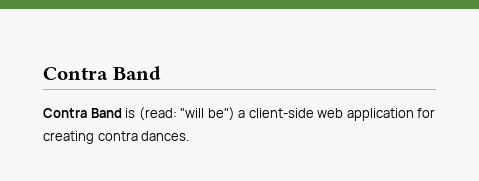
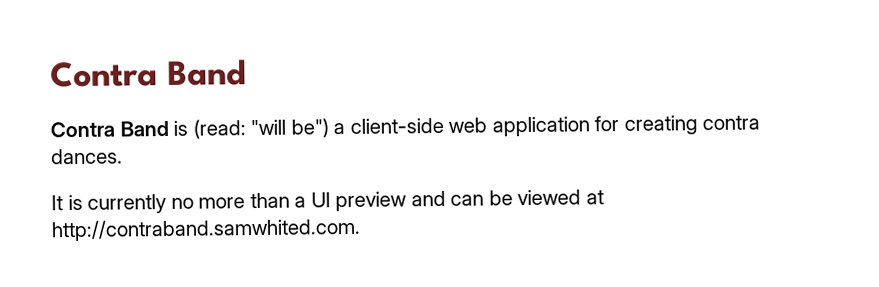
+ It is currently no more than a UI preview and can be viewed at http://contraband.samwhited.com.

